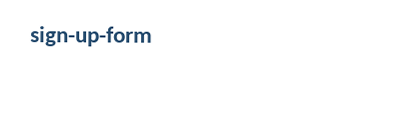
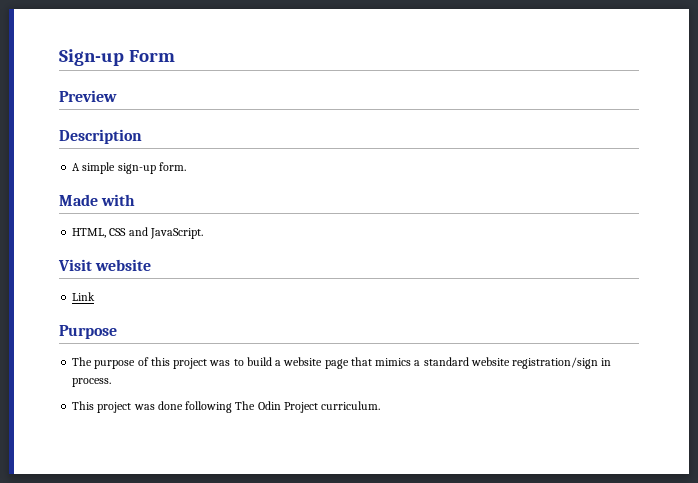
- sign-up-form
+ Sign-up Form
+ Preview
+ Description
+ A simple sign-up form.
+ Made with
+ HTML, CSS and JavaScript.
+ Visit website
+ Link
+ Purpose
+ The purpose of this project was to build a website page that mimics a standard website registration/sign in process.
+ This project was done following The Odin Project curriculum.

